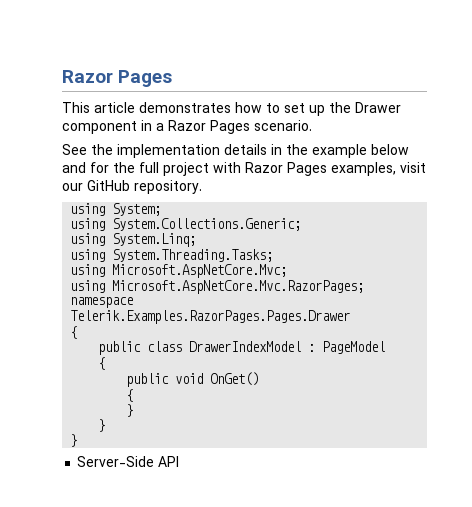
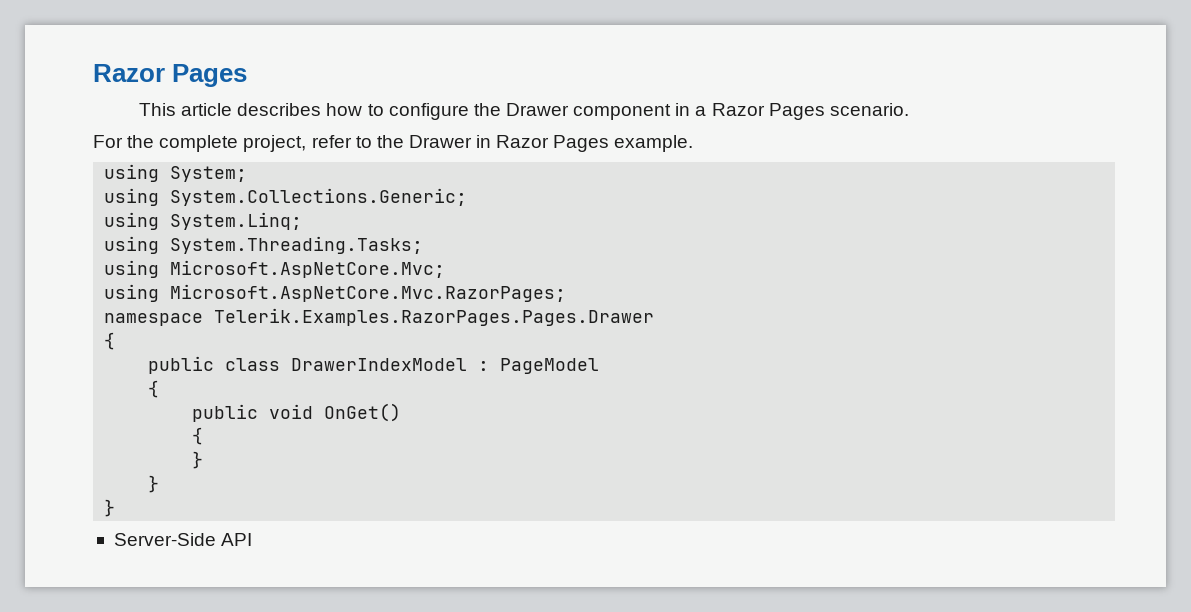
- This article demonstrates how to set up the Drawer component in a Razor Pages scenario.
+ This article describes how to configure the Drawer component in a Razor Pages scenario.
- See the implementation details in the example below and for the full project with Razor Pages examples, visit our GitHub repository.
+ For the complete project, refer to the Drawer in Razor Pages example.

